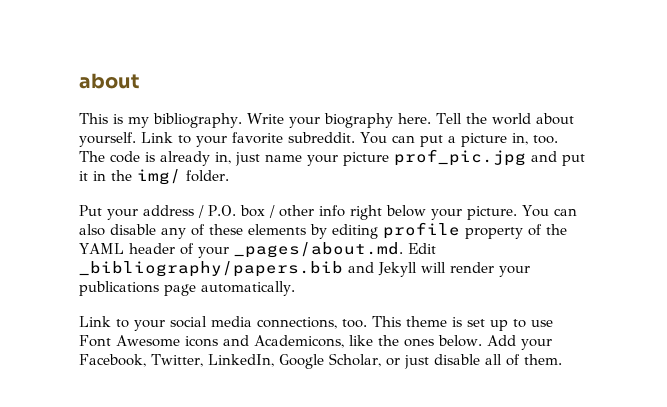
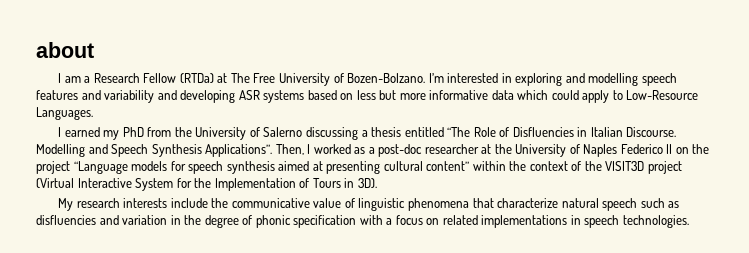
- This is my bibliography. Write your biography here. Tell the world about yourself. Link to your favorite subreddit. You can put a picture in, too. The code is already in, just name your picture prof_pic.jpg and put it in the img/ folder.
- Put your address / P.O. box / other info right below your picture. You can also disable any of these elements by editing profile property of the YAML header of your _pages/about.md. Edit _bibliography/papers.bib and Jekyll will render your publications page automatically.
- Link to your social media connections, too. This theme is set up to use Font Awesome icons and Academicons, like the ones below. Add your Facebook, Twitter, LinkedIn, Google Scholar, or just disable all of them.
+ I am a Research Fellow (RTDa) at The Free University of Bozen-Bolzano. I’m interested in exploring and modelling speech features and variability and developing ASR systems based on less but more informative data which could apply to Low-Resource Languages.
+ I earned my PhD from the University of Salerno discussing a thesis entitled “The Role of Disfluencies in Italian Discourse. Modelling and Speech Synthesis Applications”. Then, I worked as a post-doc researcher at the University of Naples Federico II on the project “Language models for speech synthesis aimed at presenting cultural content” within the context of the VISIT3D project (Virtual Interactive System for the Implementation of Tours in 3D).
+ My research interests include the communicative value of linguistic phenomena that characterize natural speech such as disfluencies and variation in the degree of phonic specification with a focus on related implementations in speech technologies.

